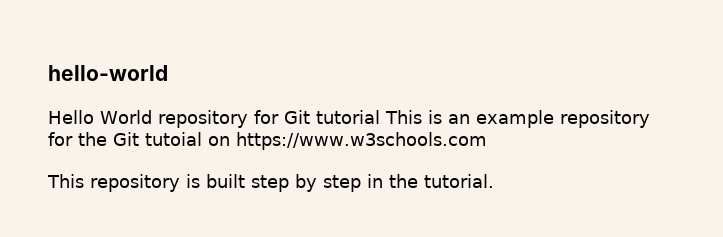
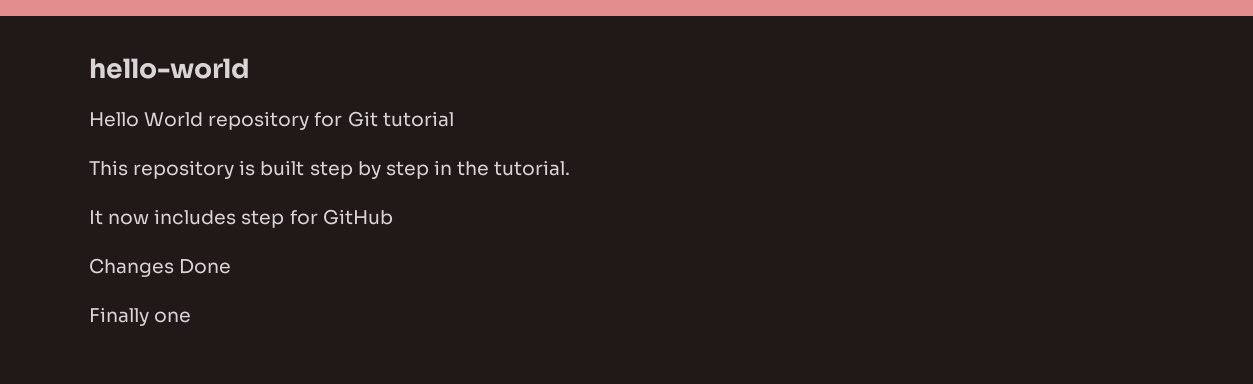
- Hello World repository for Git tutorial This is an example repository for the Git tutoial on https://www.w3schools.com
+ Hello World repository for Git tutorial
+ It now includes step for GitHub
+ Changes Done
+ Finally one

